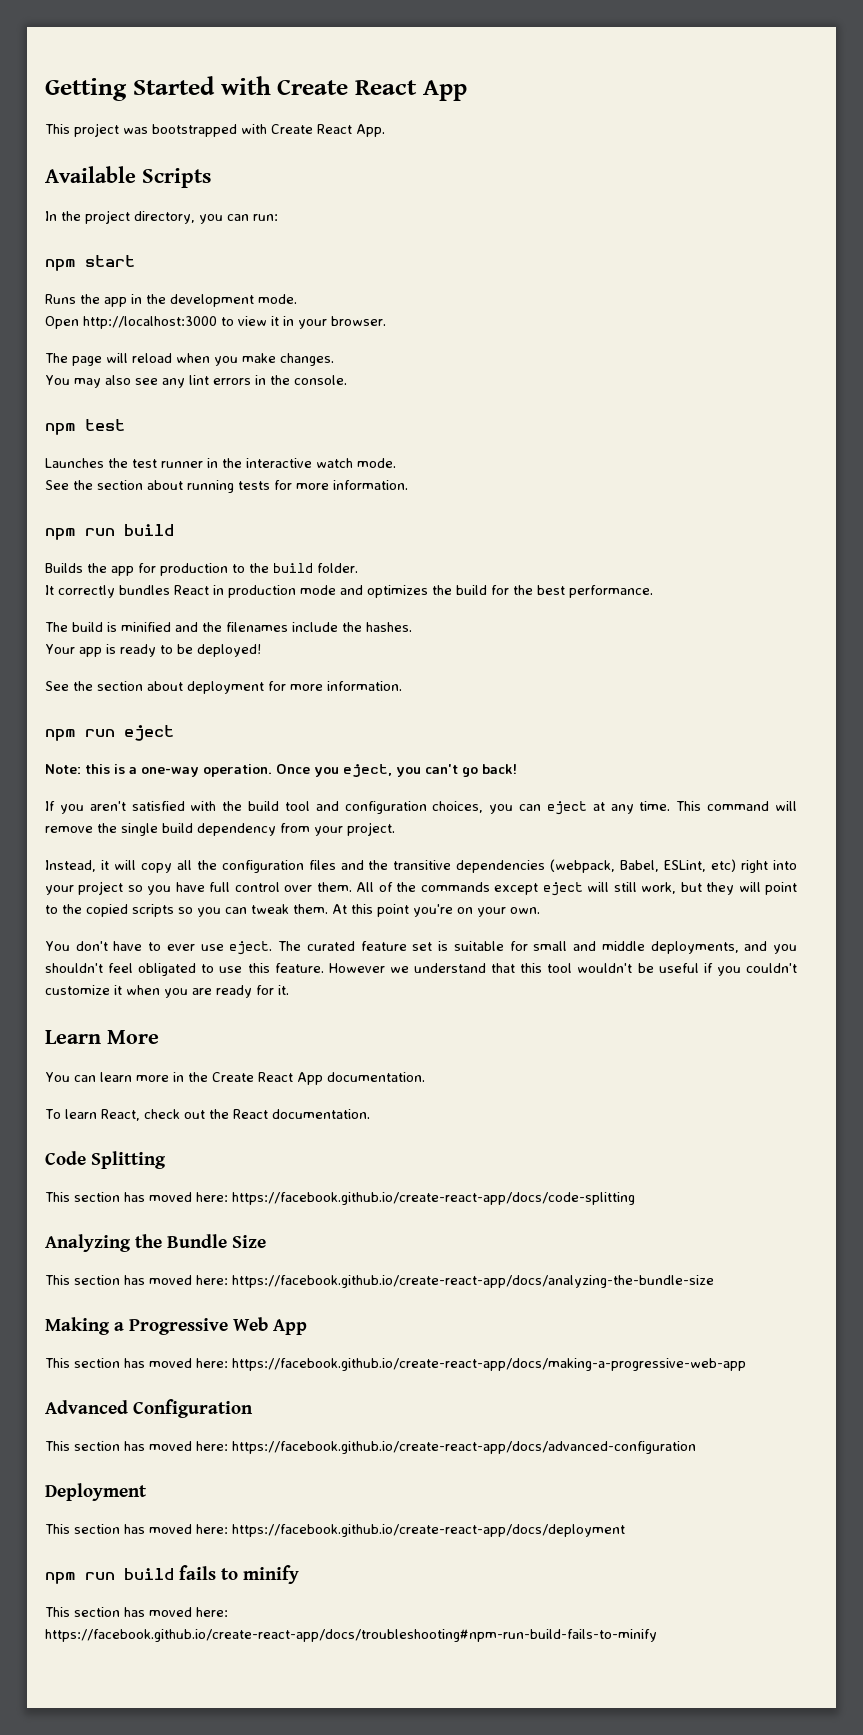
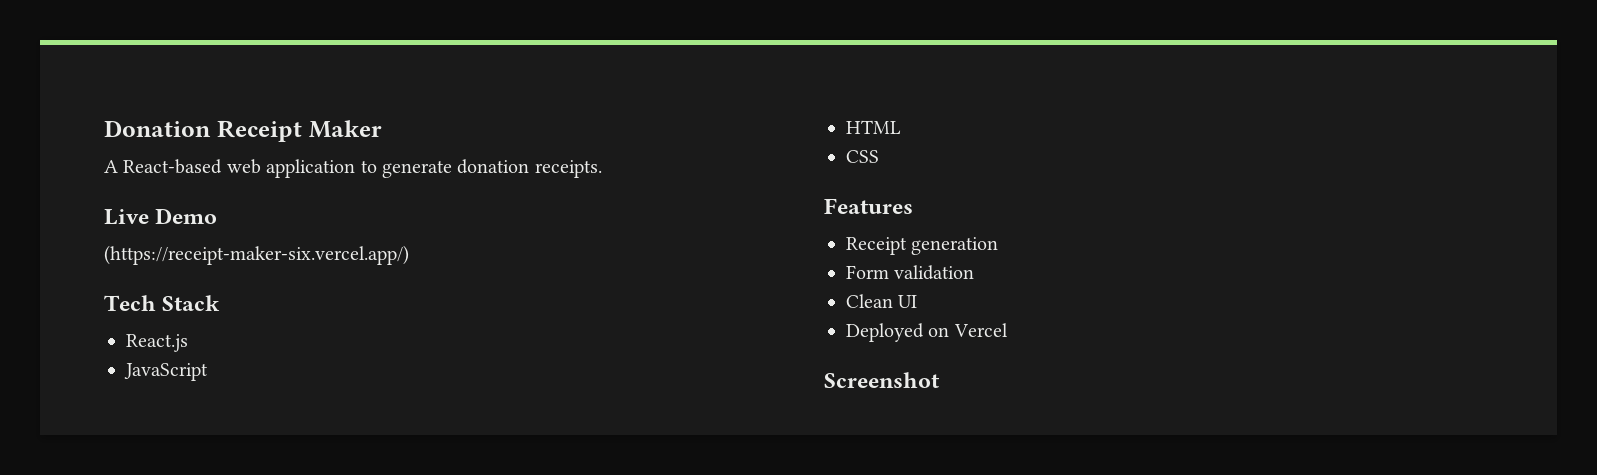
- Getting Started with Create React App
- This project was bootstrapped with Create React App.
- Available Scripts
- In the project directory, you can run:
- npm start
- Runs the app in the development mode.
- Open http://localhost:3000 to view it in your browser.
- The page will reload when you make changes.
- You may also see any lint errors in the console.
- npm test
- Launches the test runner in the interactive watch mode.
- See the section about running tests for more information.
- npm run build
- Builds the app for production to the build folder.
- It correctly bundles React in production mode and optimizes the build for the best performance.
- The build is minified and the filenames include the hashes.
- Your app is ready to be deployed!
- See the section about deployment for more information.
- npm run eject
- Note: this is a one-way operation. Once you eject, you can't go back!
- If you aren't satisfied with the build tool and configuration choices, you can eject at any time. This command will remove the single build dependency from your project.
- Instead, it will copy all the configuration files and the transitive dependencies (webpack, Babel, ESLint, etc) right into your project so you have full control over them. All of the commands except eject will still work, but they will point to the copied scripts so you can tweak them. At this point you're on your own.
- You don't have to ever use eject. The curated feature set is suitable for small and middle deployments, and you shouldn't feel obligated to use this feature. However we understand that this tool wouldn't be useful if you couldn't customize it when you are ready for it.
- Learn More
- You can learn more in the Create React App documentation.
- To learn React, check out the React documentation.
- Code Splitting
- This section has moved here: https://facebook.github.io/create-react-app/docs/code-splitting
- Analyzing the Bundle Size
- This section has moved here: https://facebook.github.io/create-react-app/docs/analyzing-the-bundle-size
- Making a Progressive Web App
- This section has moved here: https://facebook.github.io/create-react-app/docs/making-a-progressive-web-app
- Advanced Configuration
- This section has moved here: https://facebook.github.io/create-react-app/docs/advanced-configuration
- Deployment
- This section has moved here: https://facebook.github.io/create-react-app/docs/deployment
- npm run build fails to minify
- This section has moved here: https://facebook.github.io/create-react-app/docs/troubleshooting#npm-run-build-fails-to-minify
+ Donation Receipt Maker
+ A React-based web application to generate donation receipts.
+ Live Demo
+ (https://receipt-maker-six.vercel.app/)
+ Tech Stack
+ React.js
+ JavaScript
+ HTML
+ CSS
+ Features
+ Receipt generation
+ Form validation
+ Clean UI
+ Deployed on Vercel
+ Screenshot

